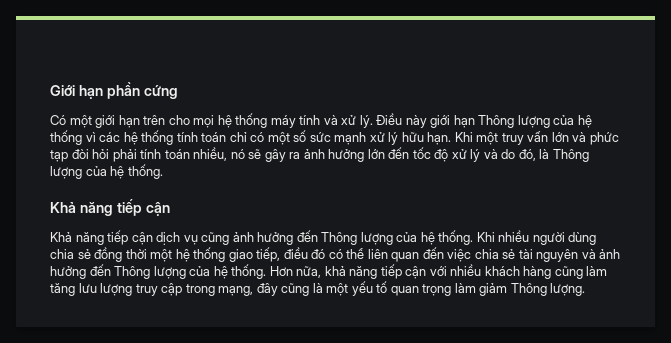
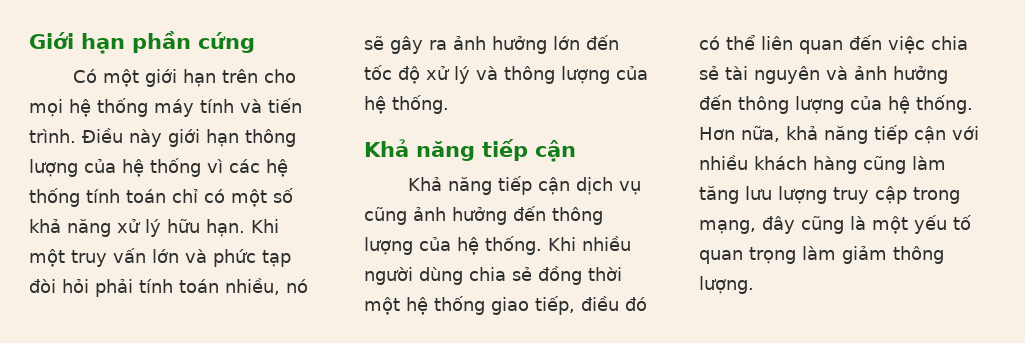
- Có một giới hạn trên cho mọi hệ thống máy tính và xử lý.
+ Có một giới hạn trên cho mọi hệ thống máy tính và tiến trình.
- Điều này giới hạn Thông lượng của hệ thống vì các hệ thống tính toán chỉ có một số sức mạnh xử lý hữu hạn.
+ Điều này giới hạn thông lượng của hệ thống vì các hệ thống tính toán chỉ có một số khả năng xử lý hữu hạn.
- Khi một truy vấn lớn và phức tạp đòi hỏi phải tính toán nhiều, nó sẽ gây ra ảnh hưởng lớn đến tốc độ xử lý và do đó, là Thông lượng của hệ thống.
+ Khi một truy vấn lớn và phức tạp đòi hỏi phải tính toán nhiều, nó sẽ gây ra ảnh hưởng lớn đến tốc độ xử lý và thông lượng của hệ thống.
- Khả năng tiếp cận dịch vụ cũng ảnh hưởng đến Thông lượng của hệ thống.
+ Khả năng tiếp cận dịch vụ cũng ảnh hưởng đến thông lượng của hệ thống.
- Khi nhiều người dùng chia sẻ đồng thời một hệ thống giao tiếp, điều đó có thể liên quan đến việc chia sẻ tài nguyên và ảnh hưởng đến Thông lượng của hệ thống.
+ Khi nhiều người dùng chia sẻ đồng thời một hệ thống giao tiếp, điều đó có thể liên quan đến việc chia sẻ tài nguyên và ảnh hưởng đến thông lượng của hệ thống.
- Hơn nữa, khả năng tiếp cận với nhiều khách hàng cũng làm tăng lưu lượng truy cập trong mạng, đây cũng là một yếu tố quan trọng làm giảm Thông lượng.
+ Hơn nữa, khả năng tiếp cận với nhiều khách hàng cũng làm tăng lưu lượng truy cập trong mạng, đây cũng là một yếu tố quan trọng làm giảm thông lượng.

